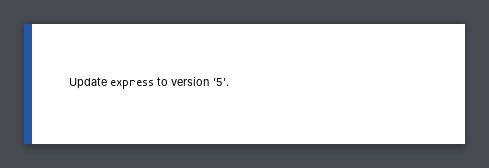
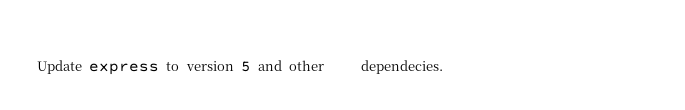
- Update express to version '5'.
+ Update express to version 5 and other dependecies.

